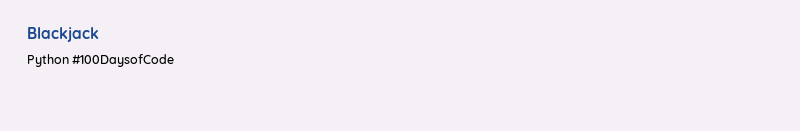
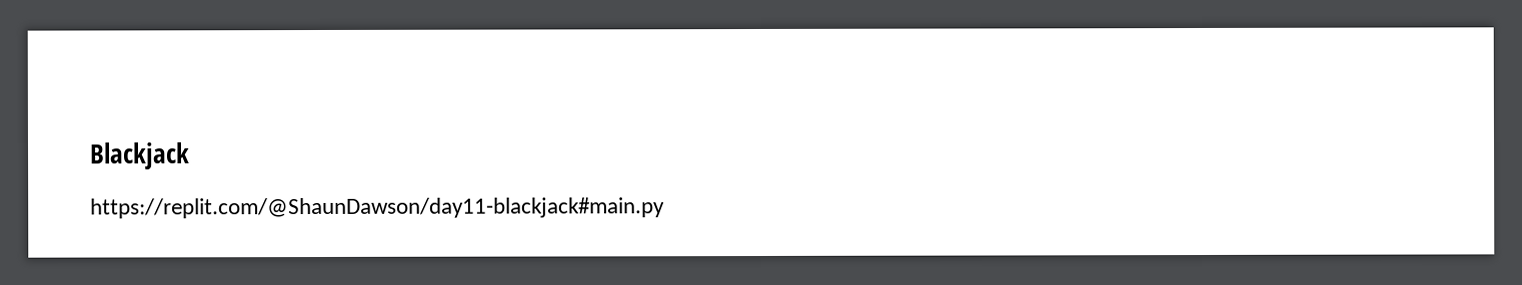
- Python #100DaysofCode
+ https://replit.com/@ShaunDawson/day11-blackjack#main.py

